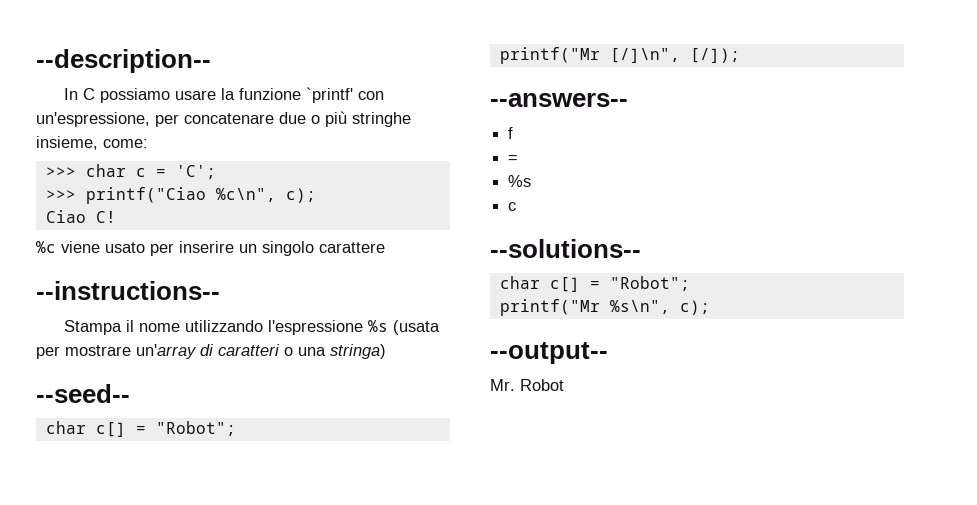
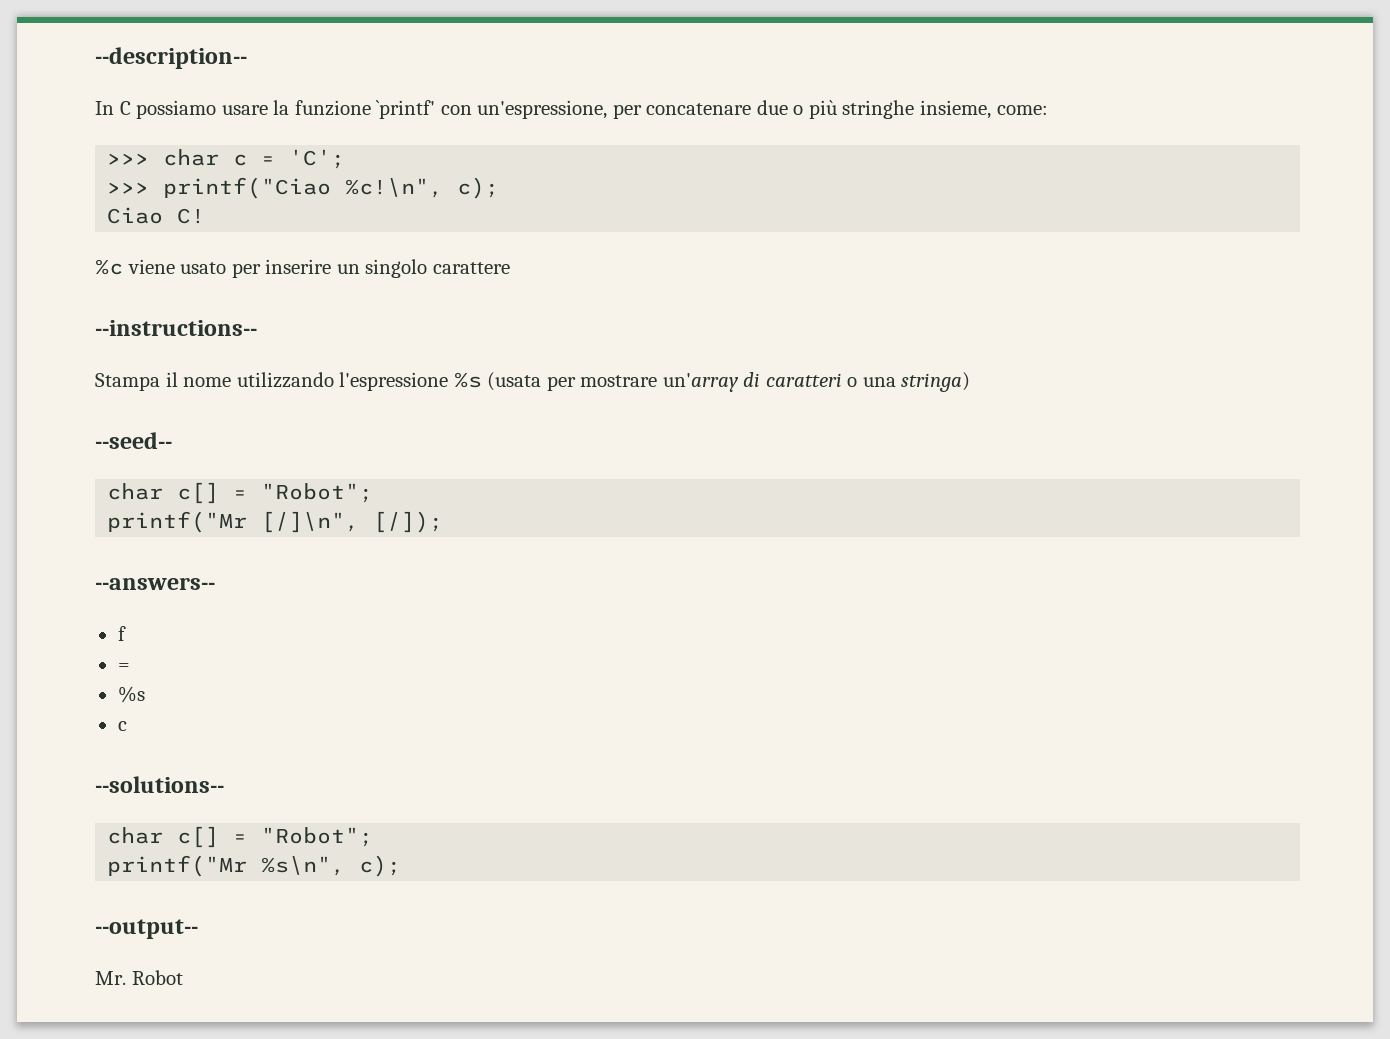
- >>> printf("Ciao %c\n", c);
+ >>> printf("Ciao %c!\n", c);

